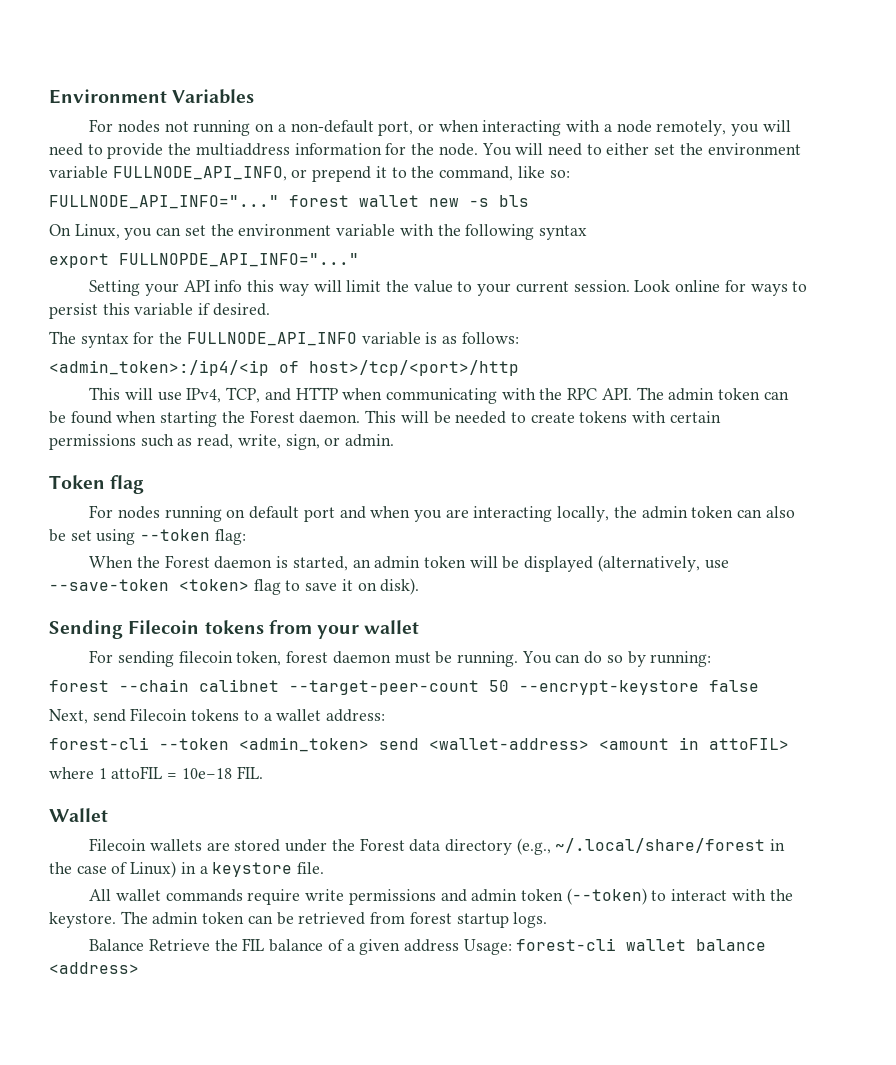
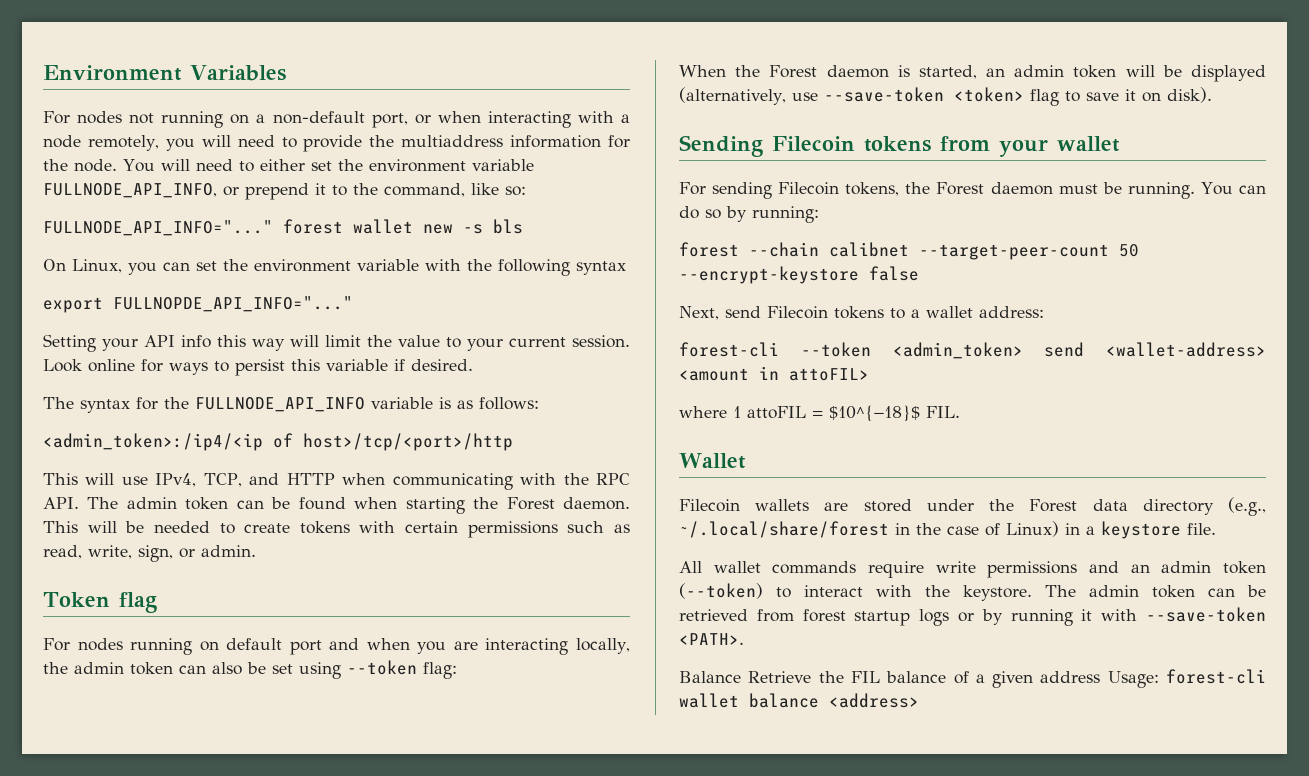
- For sending filecoin token, forest daemon must be running.
+ For sending Filecoin tokens, the Forest daemon must be running.
- where 1 attoFIL = 10e−18 FIL.
+ where 1 attoFIL = $10^{−18}$ FIL.
- All wallet commands require write permissions and admin token (--token) to interact with the keystore.
+ All wallet commands require write permissions and an admin token (--token) to interact with the keystore.
- The admin token can be retrieved from forest startup logs.
+ The admin token can be retrieved from forest startup logs or by running it with --save-token <PATH>.

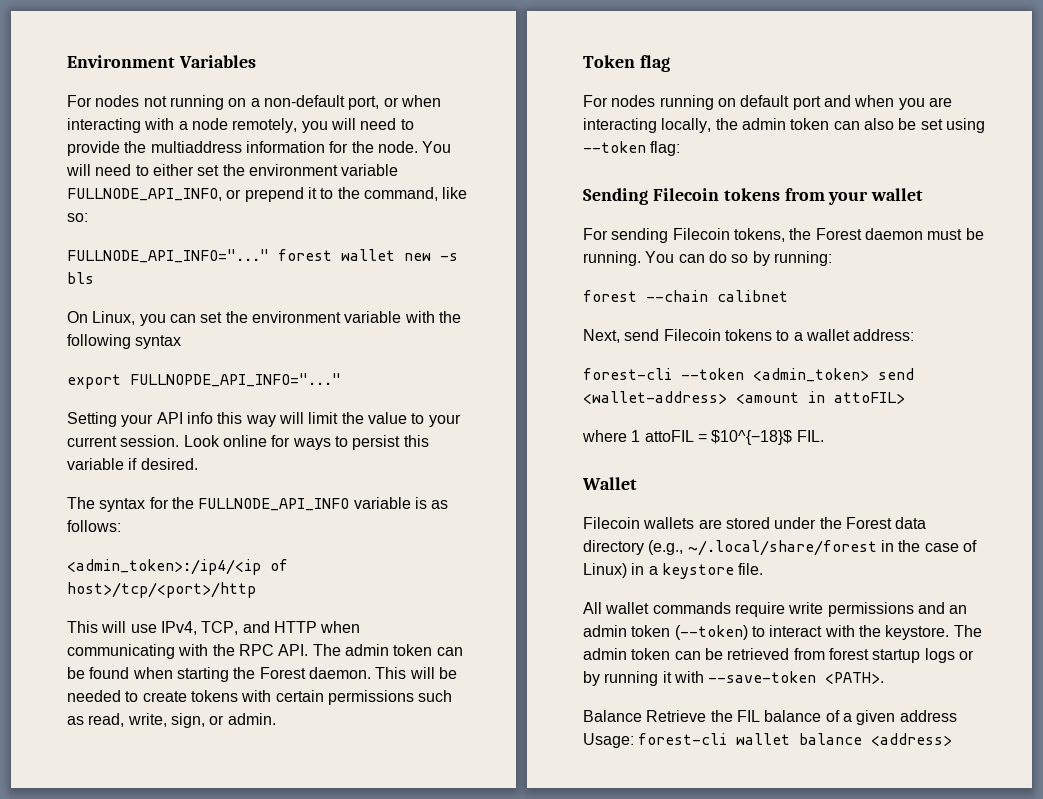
- When the Forest daemon is started, an admin token will be displayed (alternatively, use --save-token <token> flag to save it on disk).
- forest --chain calibnet --target-peer-count 50 --encrypt-keystore false
+ forest --chain calibnet

